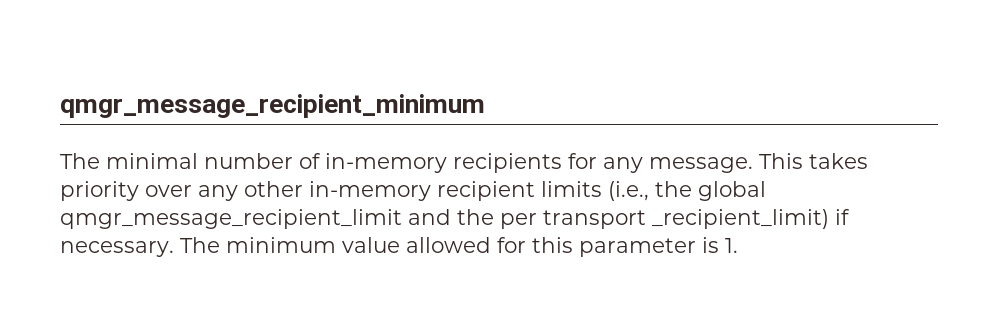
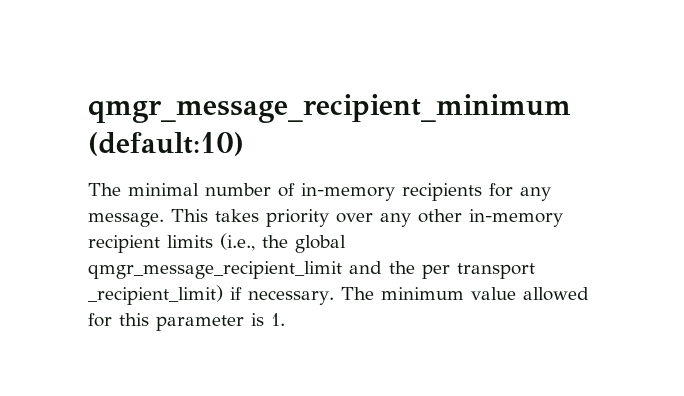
- qmgr_message_recipient_minimum
+ qmgr_message_recipient_minimum (default:10)

